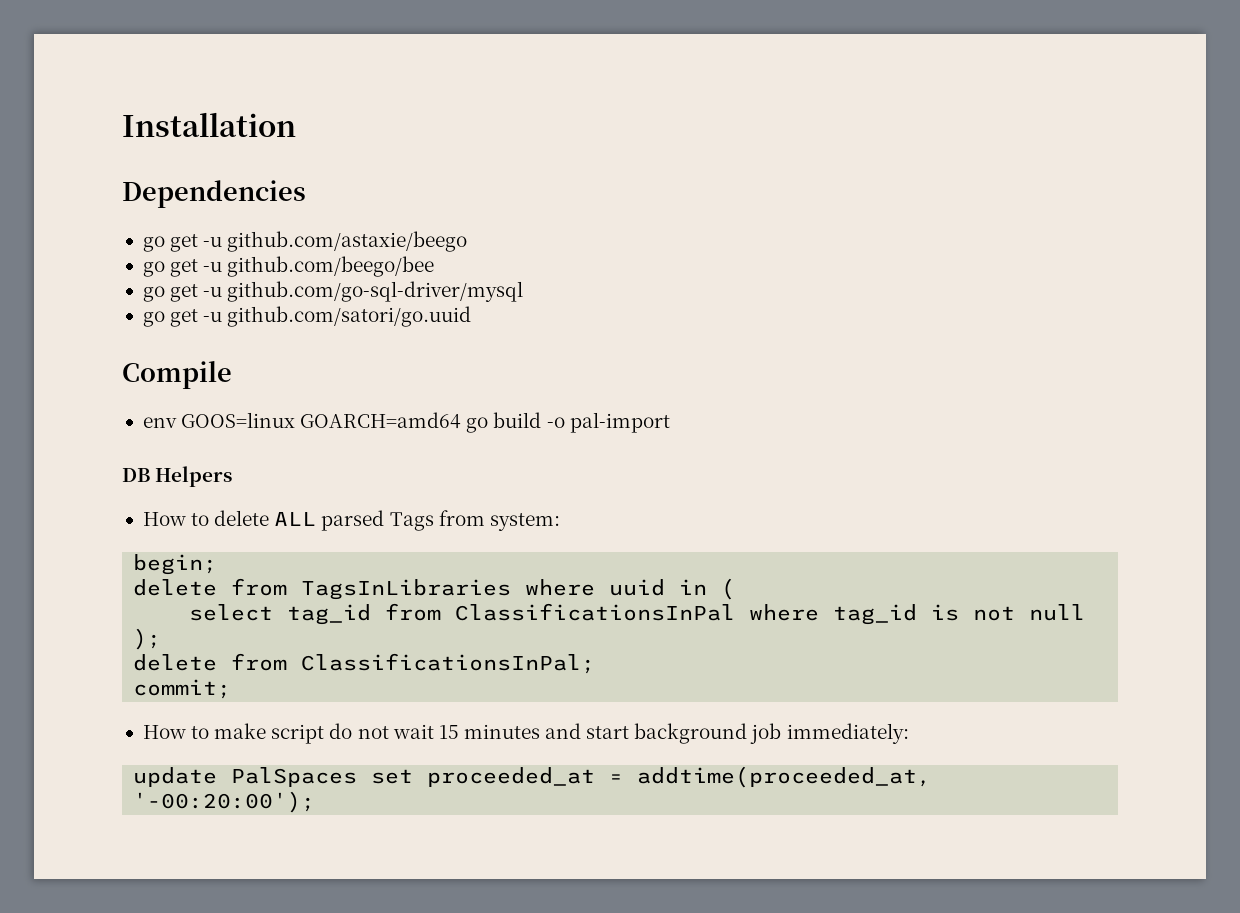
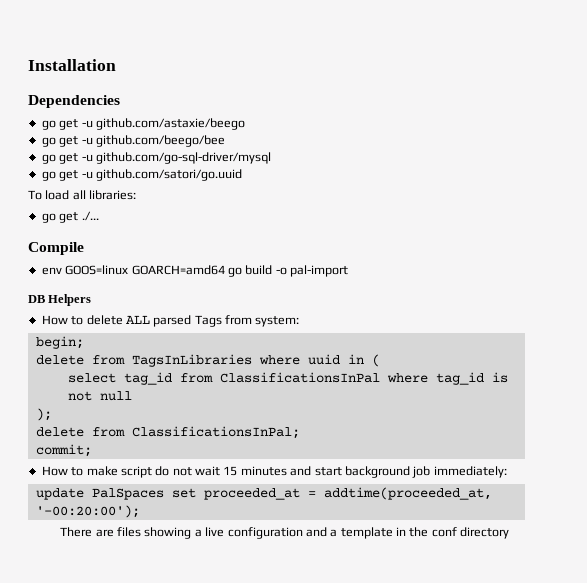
+ To load all libraries:
+ go get ./...
+ There are files showing a live configuration and a template in the conf directory

